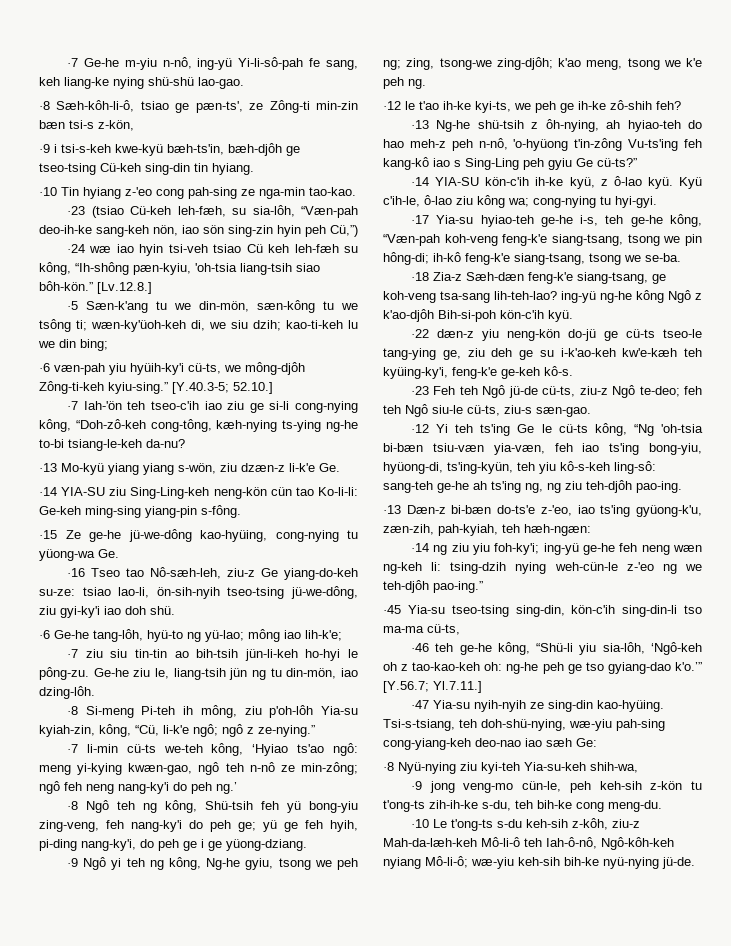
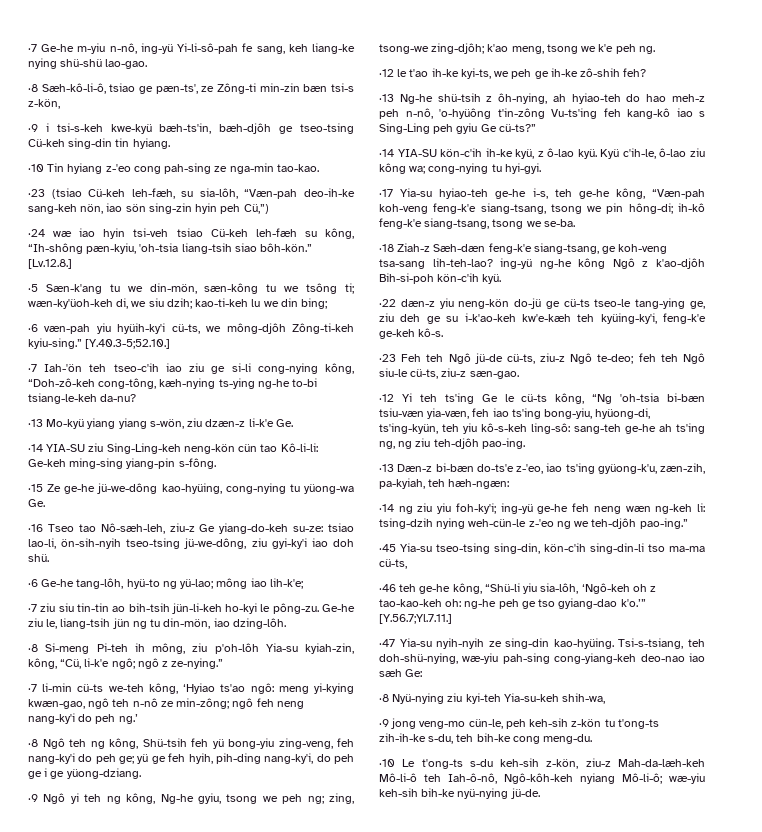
- ·8 Sæh-kôh-li-ô, tsiao ge pæn-ts', ze Zông-ti min-zin bæn tsi-s z-kön,
+ ·8 Sæh-kô-li-ô, tsiao ge pæn-ts', ze Zông-ti min-zin bæn tsi-s z-kön,
- ·24 wæ iao hyin tsi-veh tsiao Cü keh leh-fæh su kông, “Ih-shông pæn-kyiu, 'oh-tsia liang-tsih siao bôh-kön.”
+ ·24 wæ iao hyin tsi-veh tsiao Cü-keh leh-fæh su kông, “Ih-shông pæn-kyiu, 'oh-tsia liang-tsih siao bôh-kön.”
- [Y.40.3-5; 52.10.]
+ [Y.40.3-5;52.10.]
- ·14 YIA-SU ziu Sing-Ling-keh neng-kön cün tao Ko-li-li: Ge-keh ming-sing yiang-pin s-fông.
+ ·14 YIA-SU ziu Sing-Ling-keh neng-kön cün tao Kô-li-li: Ge-keh ming-sing yiang-pin s-fông.
- ·7 ziu siu tin-tin ao bih-tsih jün-li-keh ho-hyi le pông-zu.
+ ·7 ziu siu tin-tin ao bih-tsih jün-li-keh ho-kyi le pông-zu.
- ·8 Ngô teh ng kông, Shü-tsih feh yü bong-yiu zing-veng, feh nang-ky'i do peh ge; yü ge feh hyih, pi-ding nang-ky'i, do peh ge i ge yüong-dziang.
+ ·8 Ngô teh ng kông, Shü-tsih feh yü bong-yiu zing-veng, feh nang-ky'i do peh ge; yü ge feh hyih, pih-ding nang-ky'i, do peh ge i ge yüong-dziang.
- ·13 Ng-he shü-tsih z ôh-nying, ah hyiao-teh do hao meh-z peh n-nô, 'o-hyüong t'in-zông Vu-ts'ing feh kang-kô iao s Sing-Ling peh gyiu Ge cü-ts?”
+ ·13 Ng-he shü-tsih z ôh-nying, ah hyiao-teh do hao meh-z peh n-nô, 'o-hyüông t'in-zông Vu-ts'ing feh kang-kô iao s Sing-Ling peh gyiu Ge cü-ts?”
- ·18 Zia-z Sæh-dæn feng-k'e siang-tsang, ge koh-veng tsa-sang lih-teh-lao? ing-yü ng-he kông Ngô z k'ao-djôh Bih-si-poh kön-c'ih kyü.
+ ·18 Ziah-z Sæh-dæn feng-k'e siang-tsang, ge koh-veng tsa-sang lih-teh-lao? ing-yü ng-he kông Ngô z k'ao-djôh Bih-si-poh kön-c'ih kyü.
- ·23 Feh teh Ngô jü-de cü-ts, ziu-z Ngô te-deo; feh teh Ngô siu-le cü-ts, ziu-s sæn-gao.
+ ·23 Feh teh Ngô jü-de cü-ts, ziu-z Ngô te-deo; feh teh Ngô siu-le cü-ts, ziu-z sæn-gao.
- ·13 Dæn-z bi-bæn do-ts'e z-'eo, iao ts'ing gyüong-k'u, zæn-zih, pah-kyiah, teh hæh-ngæn:
+ ·13 Dæn-z bi-bæn do-ts'e z-'eo, iao ts'ing gyüong-k'u, zæn-zih, pa-kyiah, teh hæh-ngæn:
- [Y.56.7; Yl.7.11.]
+ [Y.56.7;Yl.7.11.]
- ·10 Le t'ong-ts s-du keh-sih z-kôh, ziu-z Mah-da-læh-keh Mô-li-ô teh Iah-ô-nô, Ngô-kôh-keh nyiang Mô-li-ô; wæ-yiu keh-sih bih-ke nyü-nying jü-de.
+ ·10 Le t'ong-ts s-du keh-sih z-kön, ziu-z Mah-da-læh-keh Mô-li-ô teh Iah-ô-nô, Ngô-kôh-keh nyiang Mô-li-ô; wæ-yiu keh-sih bih-ke nyü-nying jü-de.

